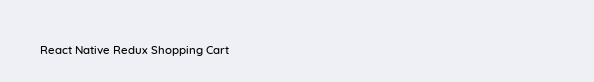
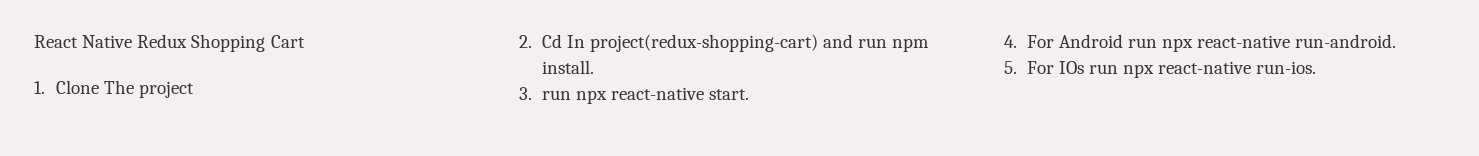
+ 1. Clone The project
+ 2. Cd In project(redux-shopping-cart) and run npm install.
+ 3. run npx react-native start.
+ 4. For Android run npx react-native run-android.
+ 5. For IOs run npx react-native run-ios.

